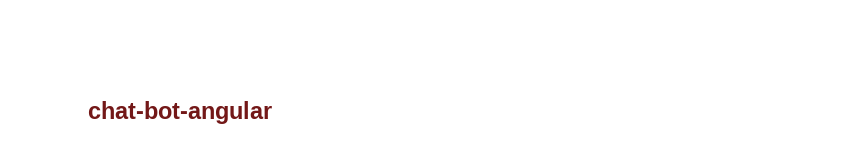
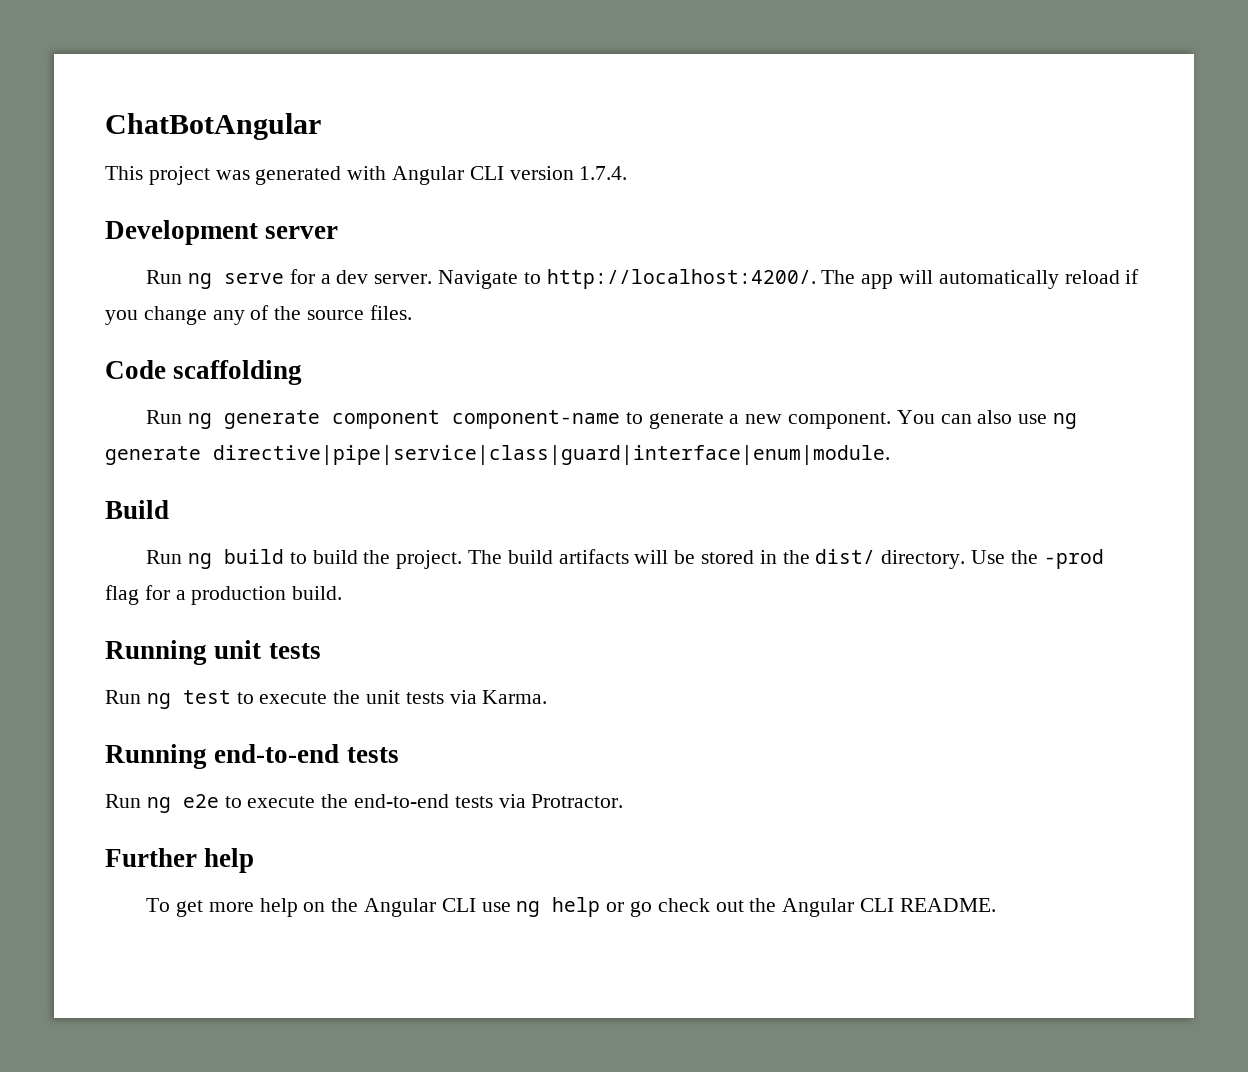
- chat-bot-angular
+ ChatBotAngular
+ This project was generated with Angular CLI version 1.7.4.
+ Development server
+ Run ng serve for a dev server. Navigate to http://localhost:4200/. The app will automatically reload if you change any of the source files.
+ Code scaffolding
+ Run ng generate component component-name to generate a new component. You can also use ng generate directive|pipe|service|class|guard|interface|enum|module.
+ Build
+ Run ng build to build the project. The build artifacts will be stored in the dist/ directory. Use the -prod flag for a production build.
+ Running unit tests
+ Run ng test to execute the unit tests via Karma.
+ Running end-to-end tests
+ Run ng e2e to execute the end-to-end tests via Protractor.
+ Further help
+ To get more help on the Angular CLI use ng help or go check out the Angular CLI README.

